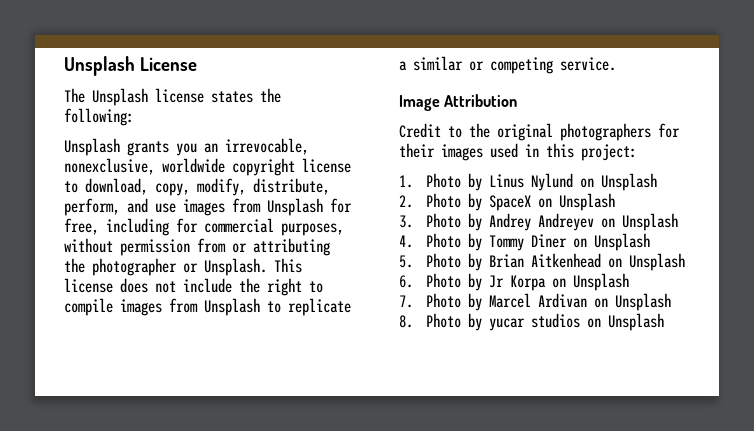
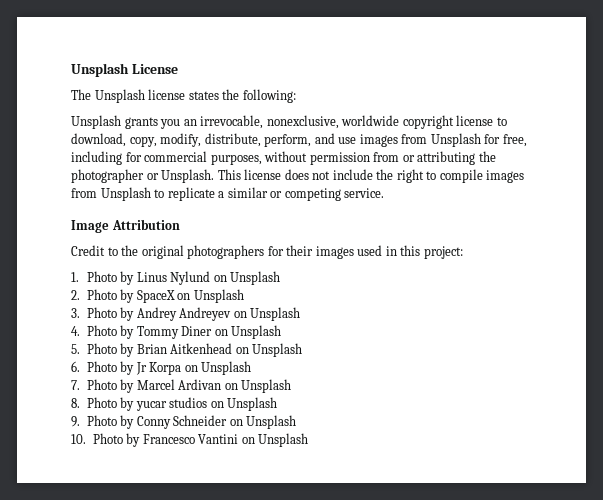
+ 9. Photo by Conny Schneider on Unsplash
+ 10. Photo by Francesco Vantini on Unsplash

